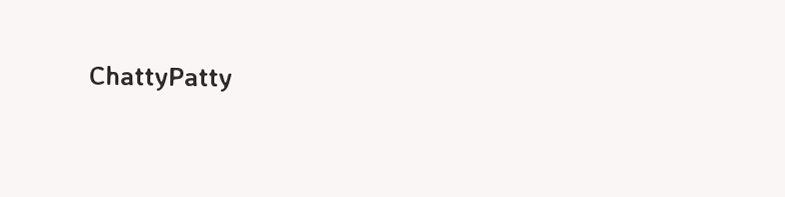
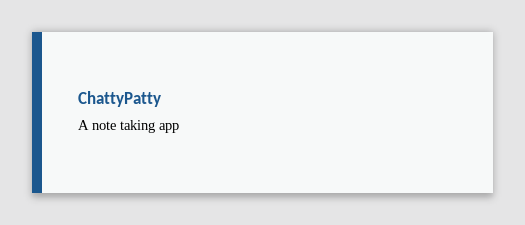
+ A note taking app

